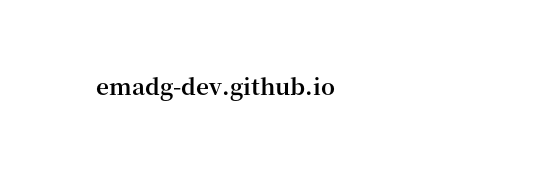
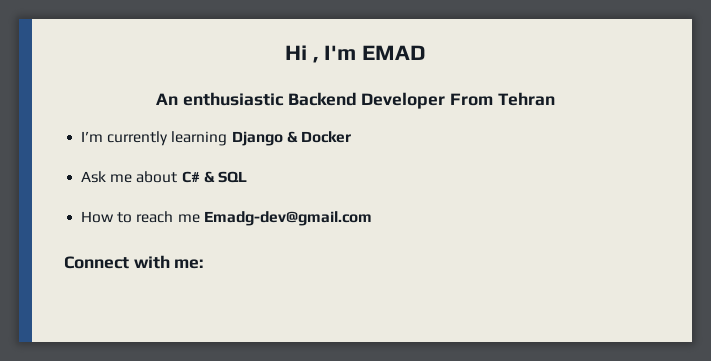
- emadg-dev.github.io
+ Hi , I'm EMAD
+ An enthusiastic Backend Developer From Tehran
+ I’m currently learning Django & Docker
+ Ask me about C# & SQL
+ How to reach me Emadg-dev@gmail.com
+ Connect with me:

